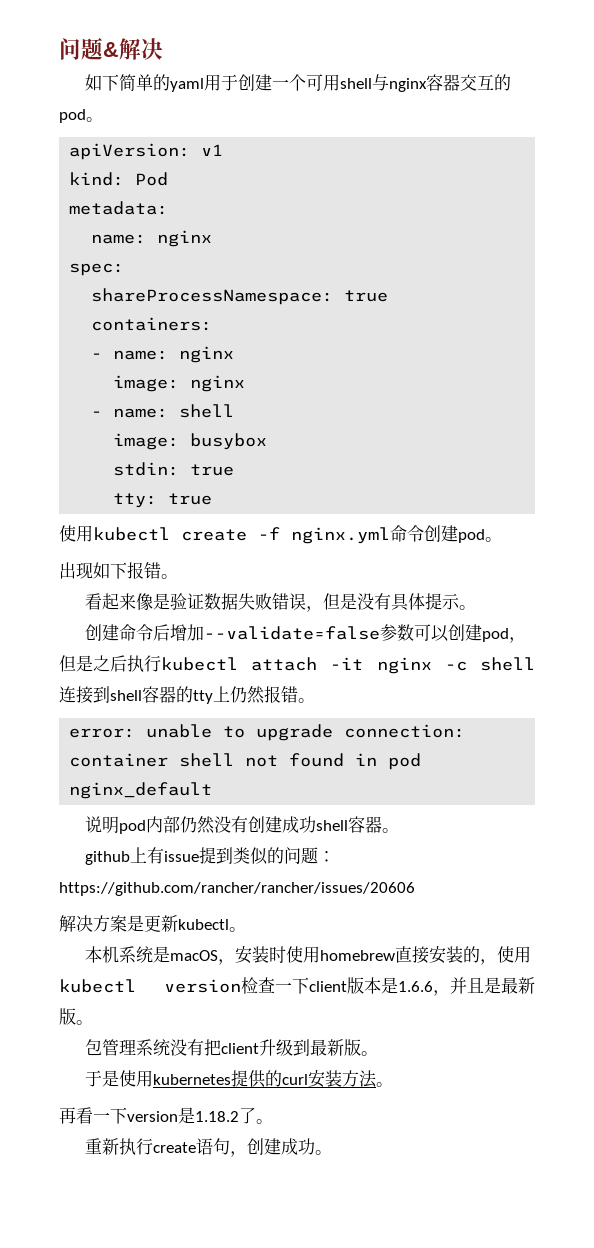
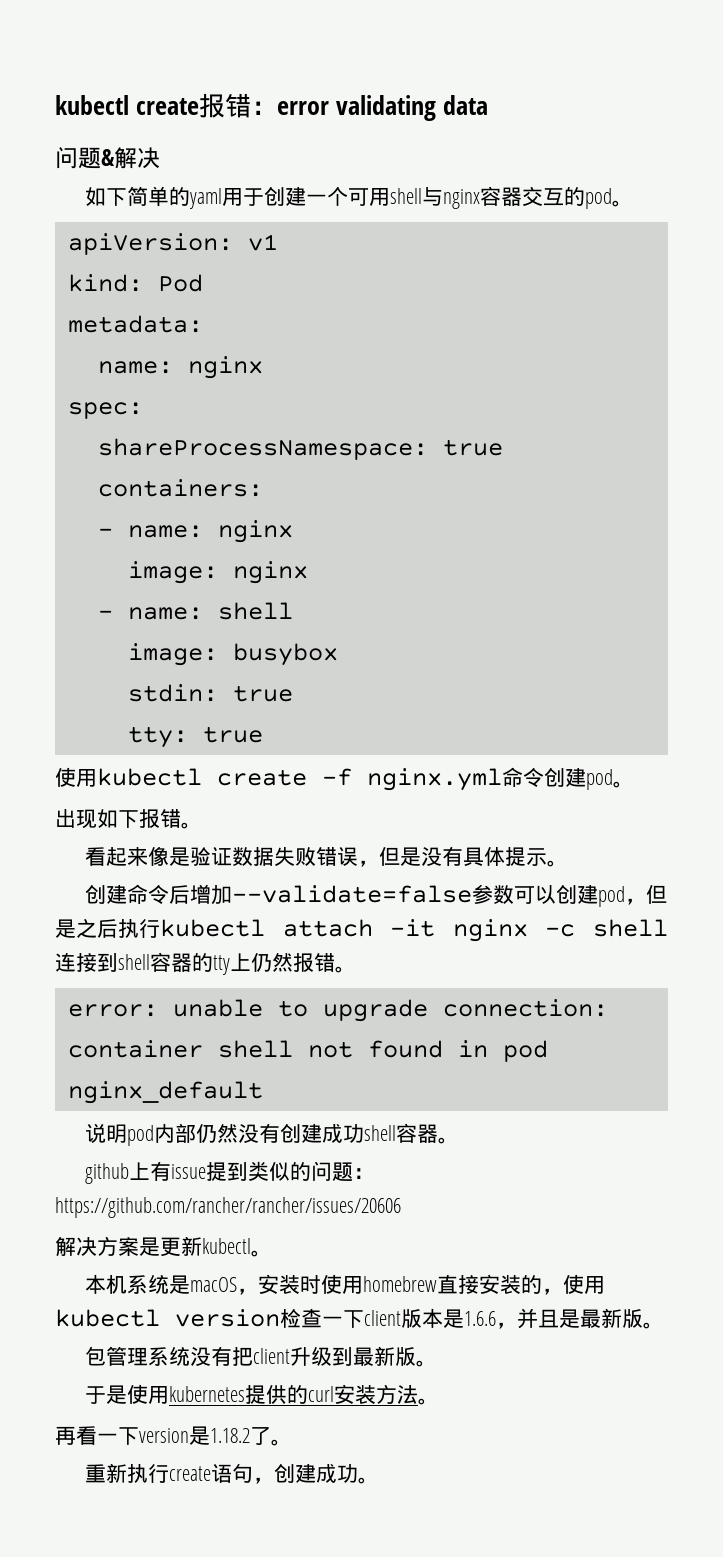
+ kubectl create报错：error validating data

